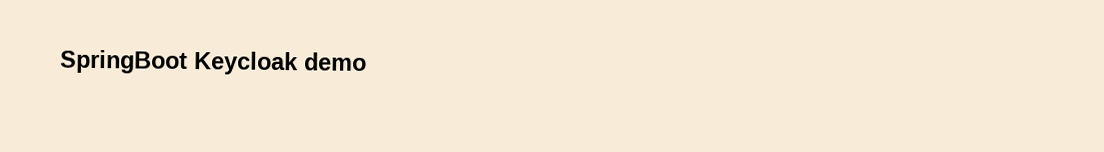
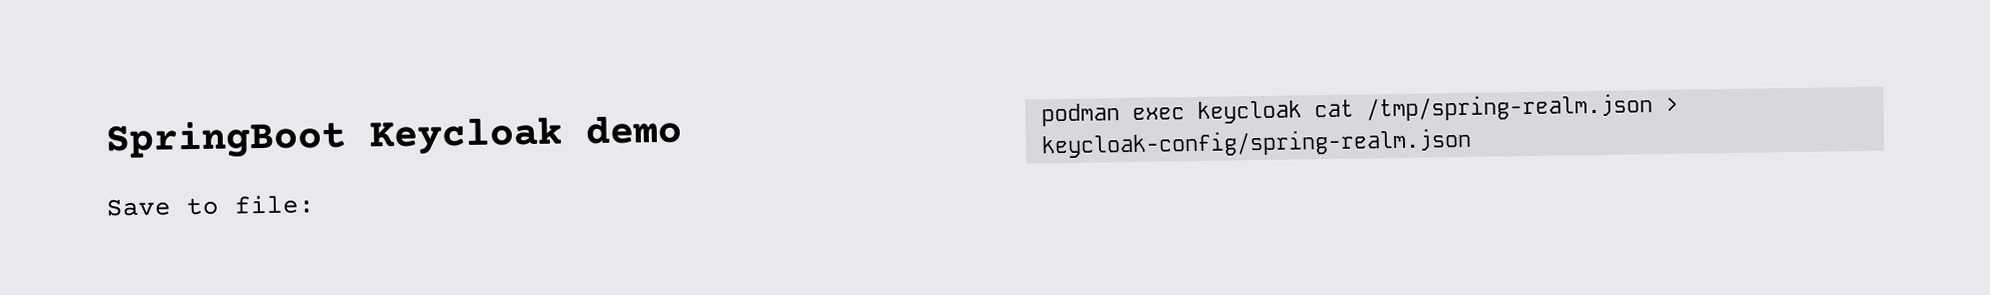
+ Save to file:
+ podman exec keycloak cat /tmp/spring-realm.json > keycloak-config/spring-realm.json

